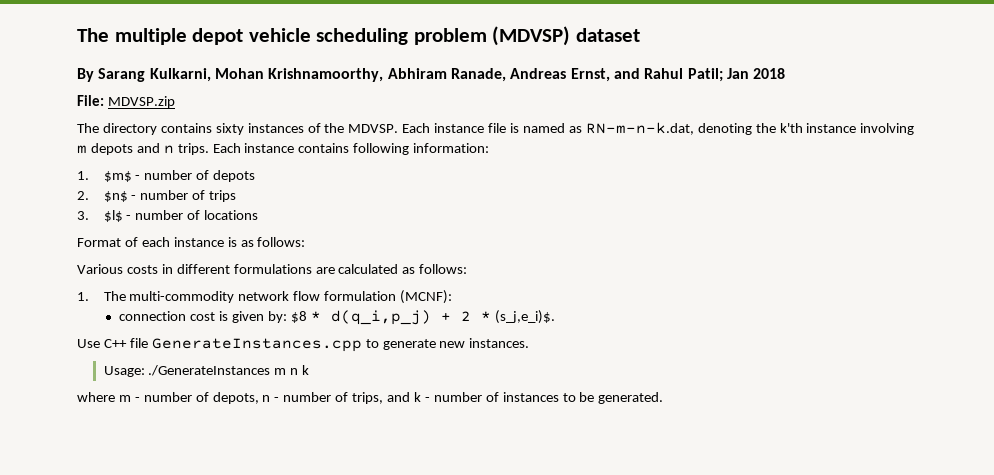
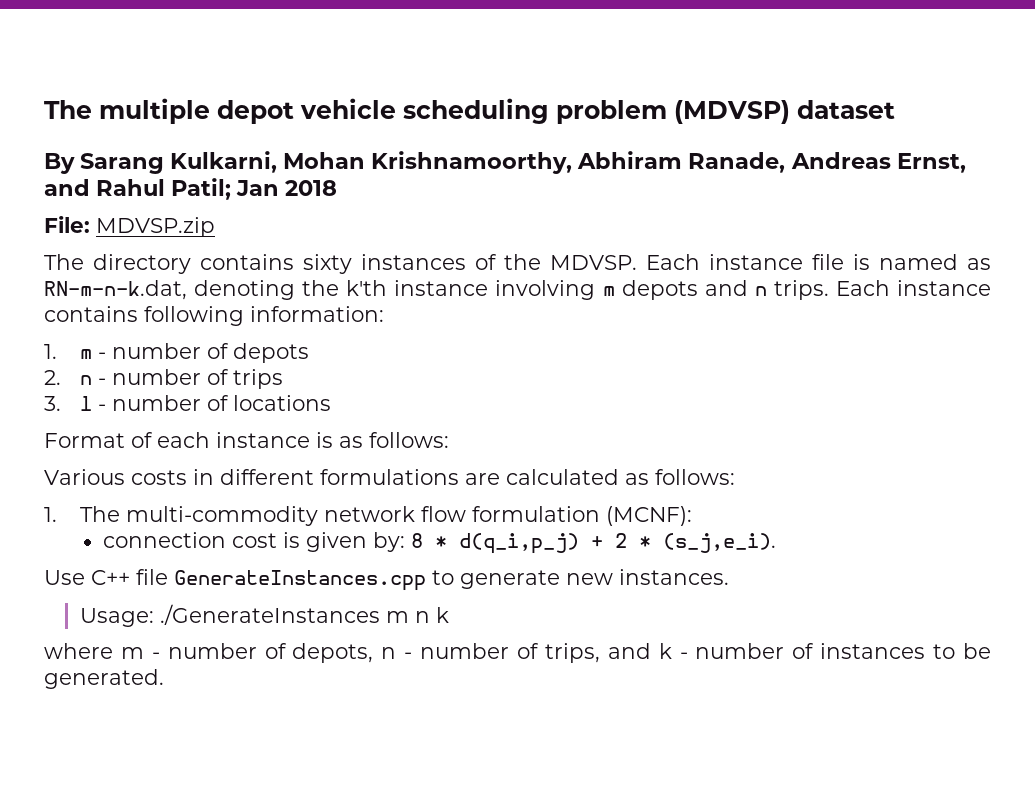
- 1. $m$ - number of depots
+ 1. m - number of depots
- 2. $n$ - number of trips
+ 2. n - number of trips
- 3. $l$ - number of locations
+ 3. l - number of locations
- connection cost is given by: $8 * d(q_i,p_j) + 2 * (s_j,e_i)$.
+ connection cost is given by: 8 * d(q_i,p_j) + 2 * (s_j,e_i).

